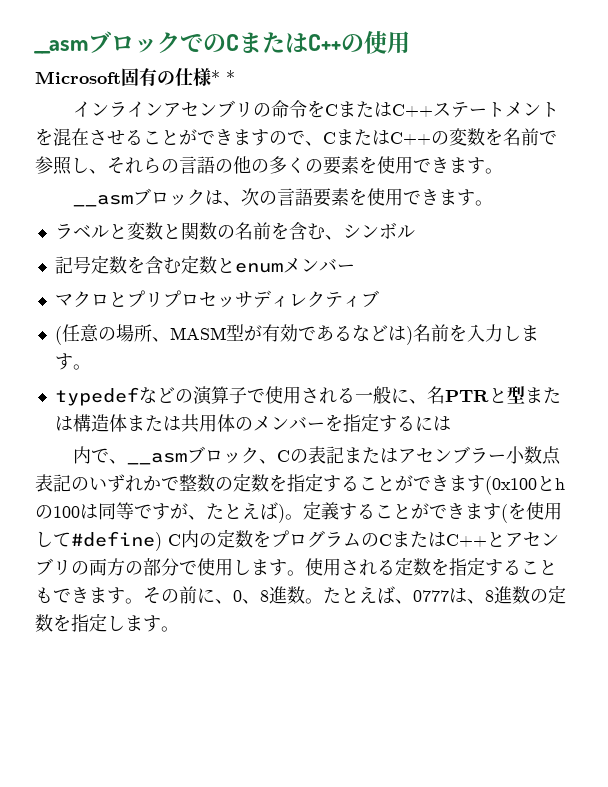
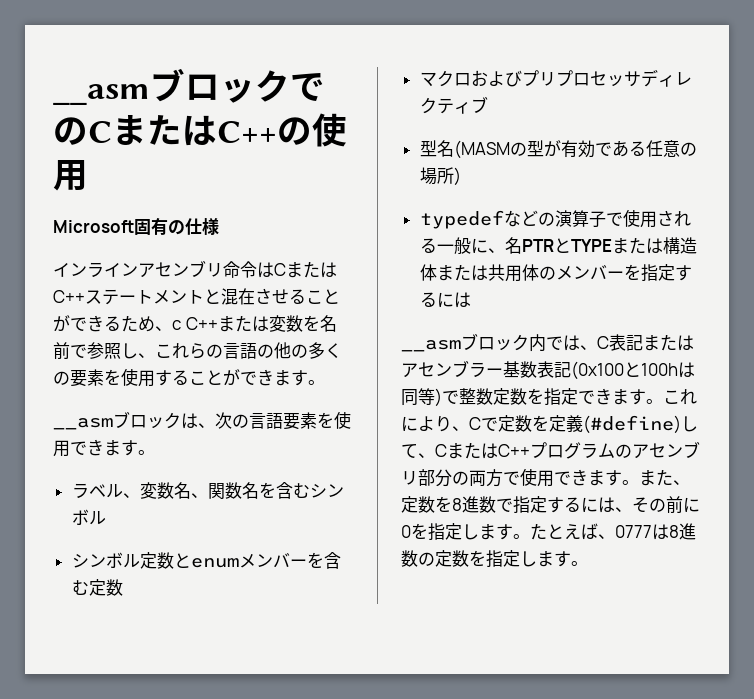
- Microsoft固有の仕様* *
+ Microsoft固有の仕様
- インラインアセンブリの命令をCまたはC++ステートメントを混在させることができますので、CまたはC++の変数を名前で参照し、それらの言語の他の多くの要素を使用できます。
+ インラインアセンブリ命令はCまたはC++ステートメントと混在させることができるため、c C++または変数を名前で参照し、これらの言語の他の多くの要素を使用することができます。
- ラベルと変数と関数の名前を含む、シンボル
+ ラベル、変数名、関数名を含むシンボル
- 記号定数を含む定数とenumメンバー
+ シンボル定数とenumメンバーを含む定数
- マクロとプリプロセッサディレクティブ
+ マクロおよびプリプロセッサディレクティブ
- (任意の場所、MASM型が有効であるなどは)名前を入力します。
+ 型名(MASMの型が有効である任意の場所)
- typedefなどの演算子で使用される一般に、名PTRと型または構造体または共用体のメンバーを指定するには
+ typedefなどの演算子で使用される一般に、名PTRとTYPEまたは構造体または共用体のメンバーを指定するには
- 内で、__asmブロック、Cの表記またはアセンブラー小数点表記のいずれかで整数の定数を指定することができます(0x100とhの100は同等ですが、たとえば)。定義することができます(を使用して#define) C内の定数をプログラムのCまたはC++とアセンブリの両方の部分で使用します。使用される定数を指定することもできます。その前に、0、8進数。
+ __asmブロック内では、C表記またはアセンブラー基数表記(0x100と100hは同等)で整数定数を指定できます。これにより、Cで定数を定義(#define)して、CまたはC++プログラムのアセンブリ部分の両方で使用できます。また、定数を8進数で指定するには、その前に0を指定します。
- たとえば、0777は、8進数の定数を指定します。
+ たとえば、0777は8進数の定数を指定します。

